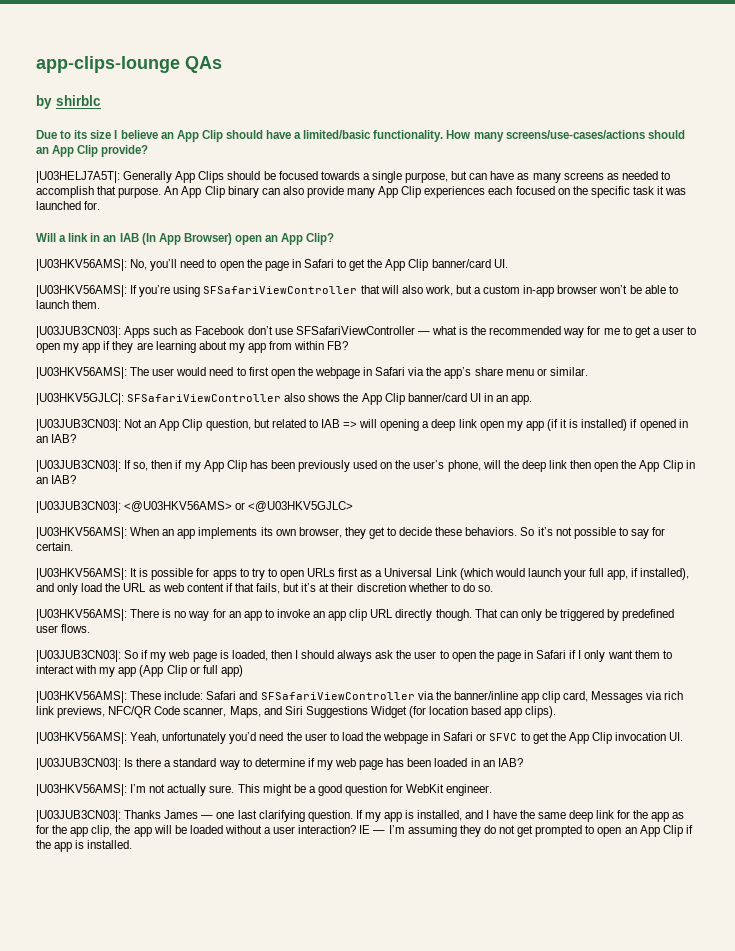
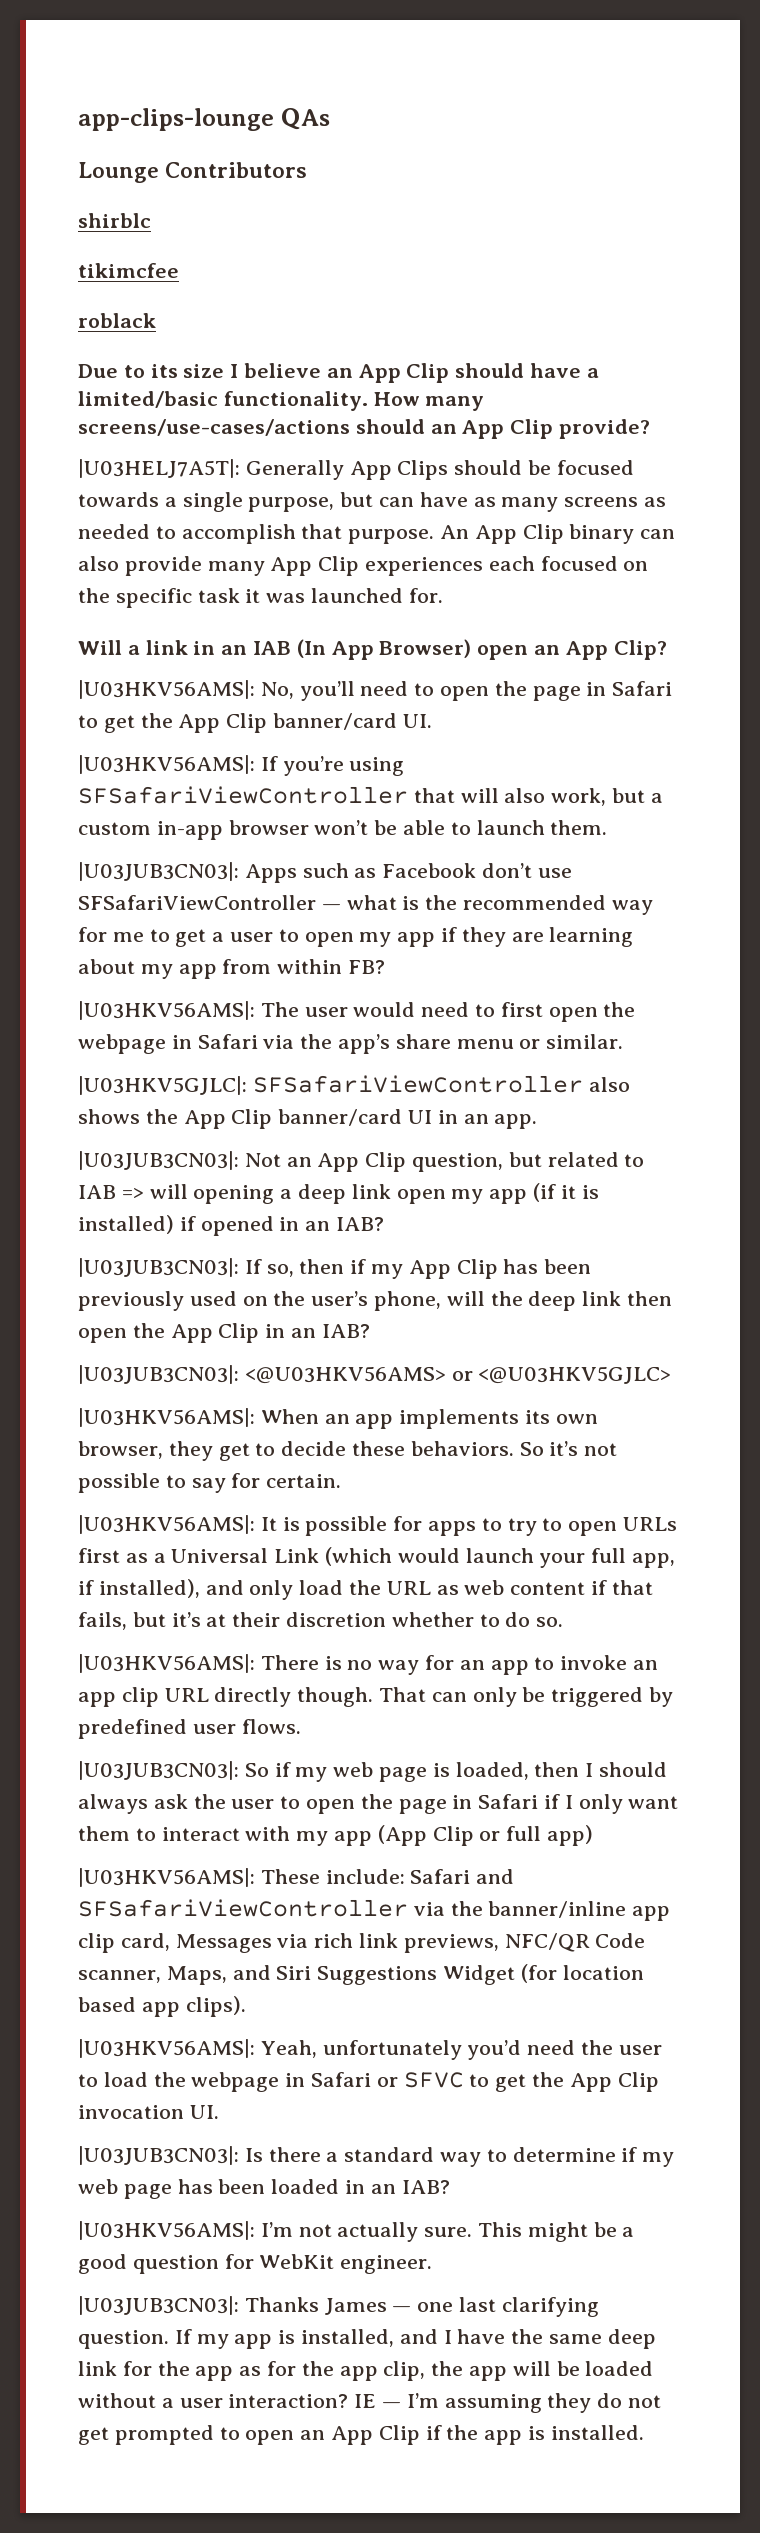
- by shirblc
+ Lounge Contributors
+ shirblc
+ tikimcfee
+ roblack

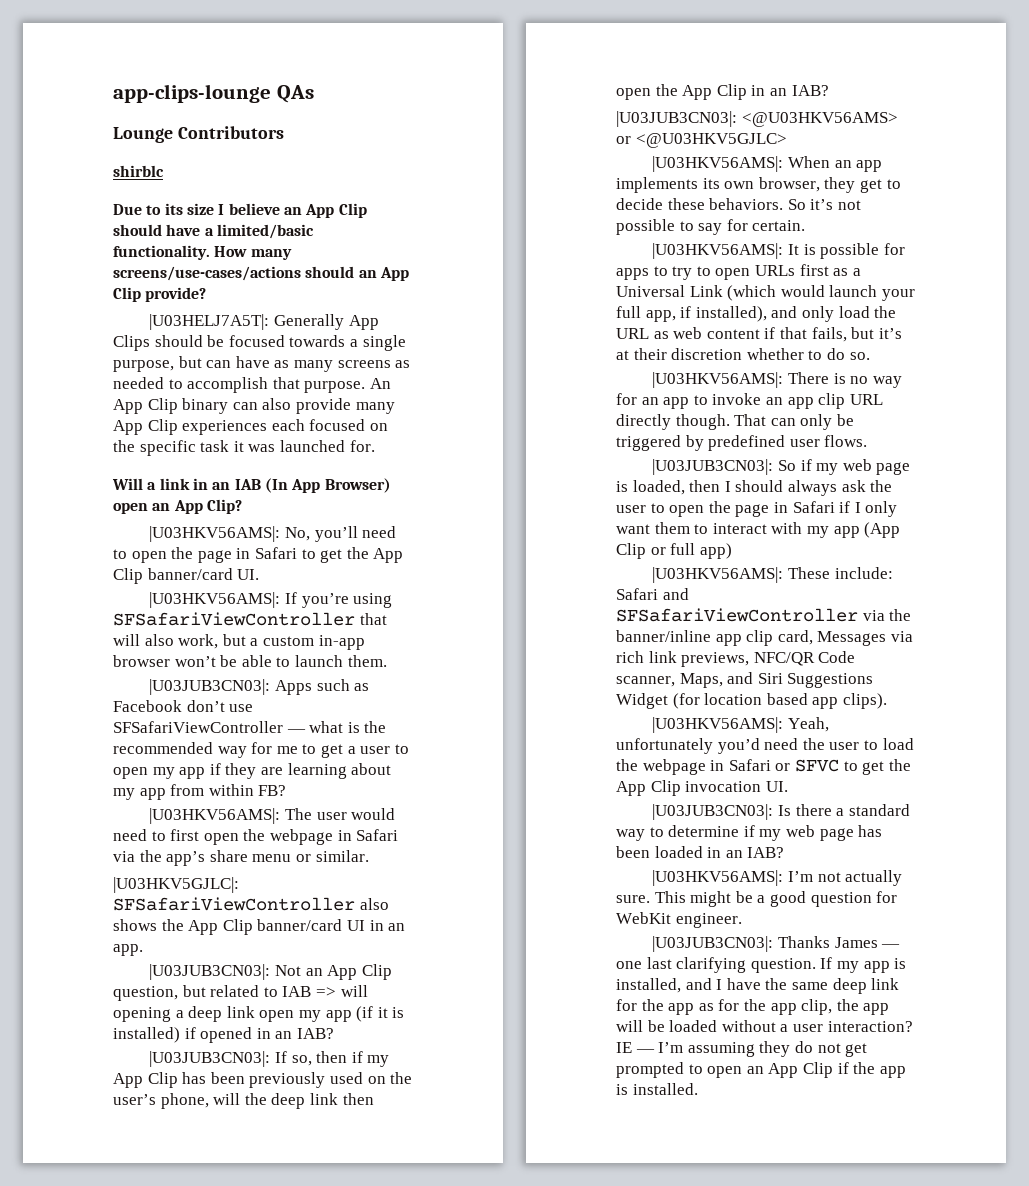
- tikimcfee
- roblack

